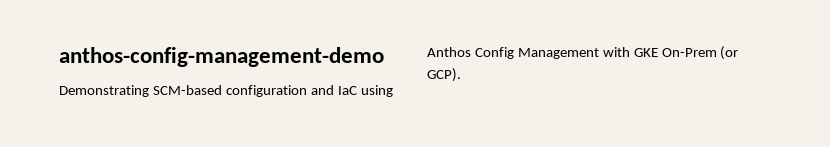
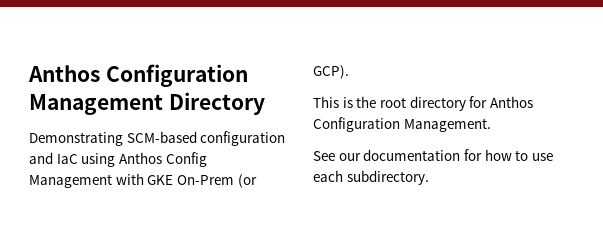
- anthos-config-management-demo
+ Anthos Configuration Management Directory
+ This is the root directory for Anthos Configuration Management.
+ See our documentation for how to use each subdirectory.

